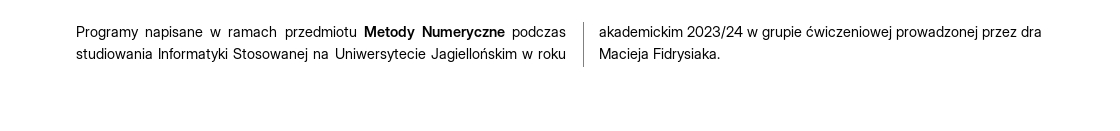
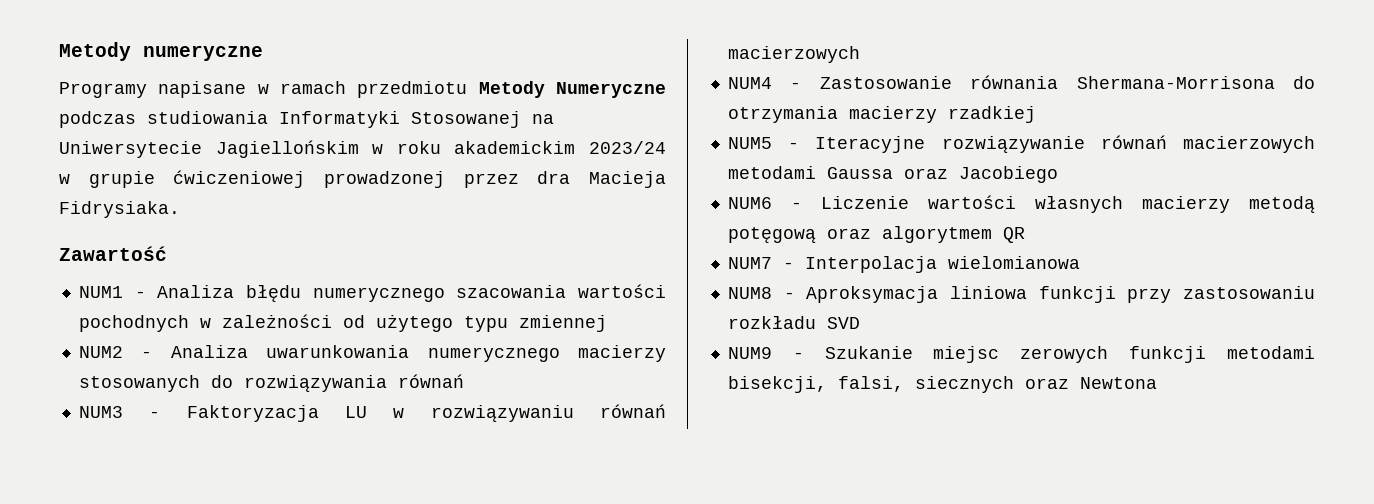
+ Metody numeryczne
+ Zawartość
+ NUM1 - Analiza błędu numerycznego szacowania wartości pochodnych w zależności od użytego typu zmiennej
+ NUM2 - Analiza uwarunkowania numerycznego macierzy stosowanych do rozwiązywania równań
+ NUM3 - Faktoryzacja LU w rozwiązywaniu równań macierzowych
+ NUM4 - Zastosowanie równania Shermana-Morrisona do otrzymania macierzy rzadkiej
+ NUM5 - Iteracyjne rozwiązywanie równań macierzowych metodami Gaussa oraz Jacobiego
+ NUM6 - Liczenie wartości własnych macierzy metodą potęgową oraz algorytmem QR
+ NUM7 - Interpolacja wielomianowa
+ NUM8 - Aproksymacja liniowa funkcji przy zastosowaniu rozkładu SVD
+ NUM9 - Szukanie miejsc zerowych funkcji metodami bisekcji, falsi, siecznych oraz Newtona

